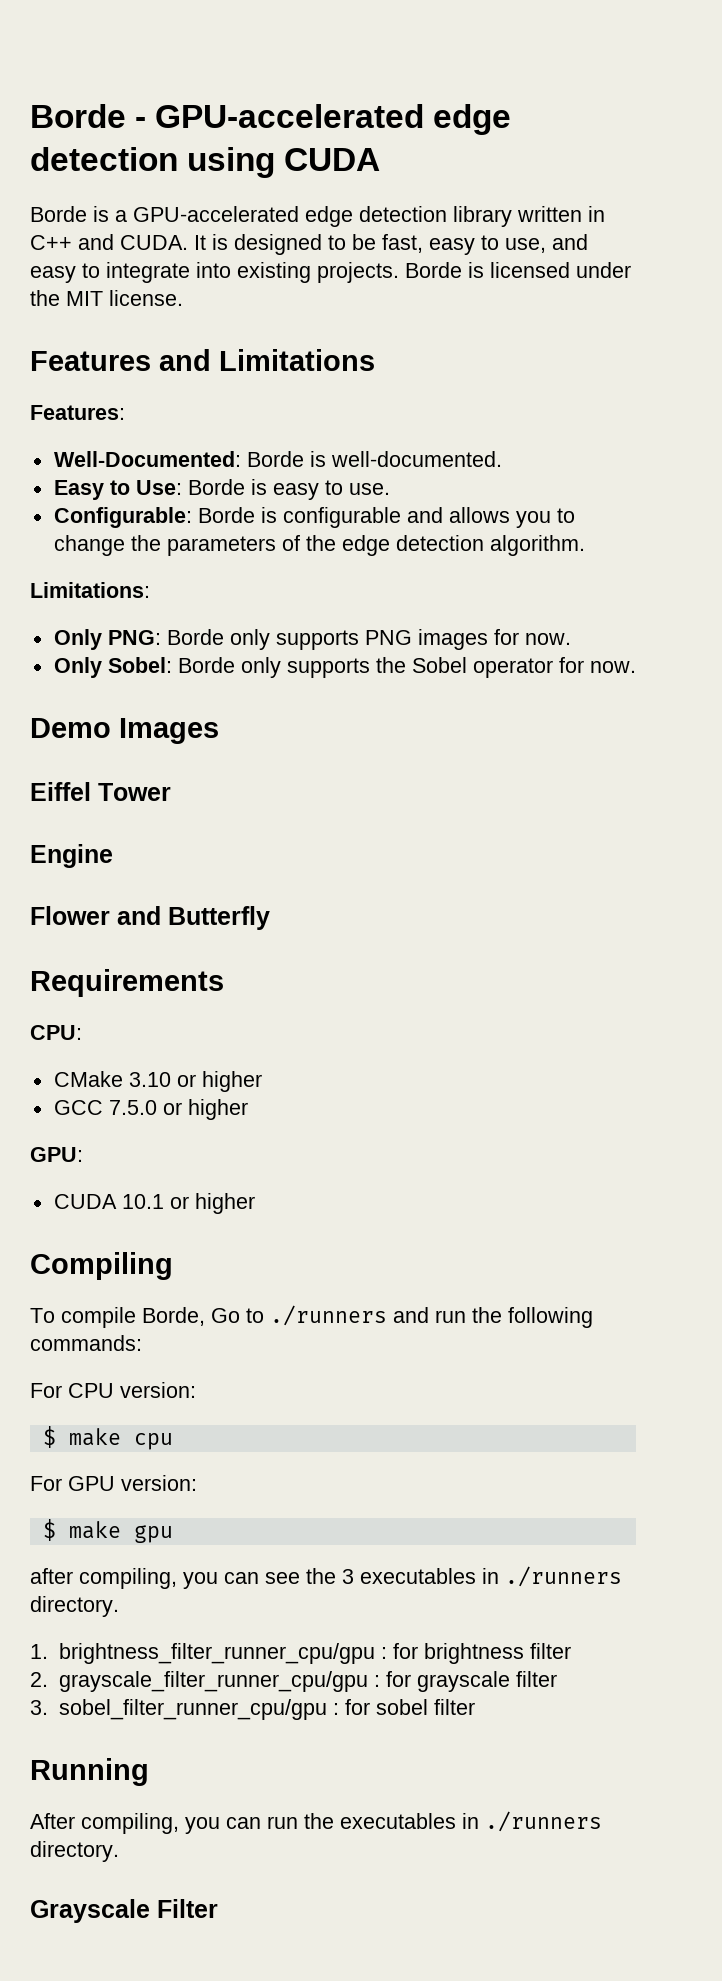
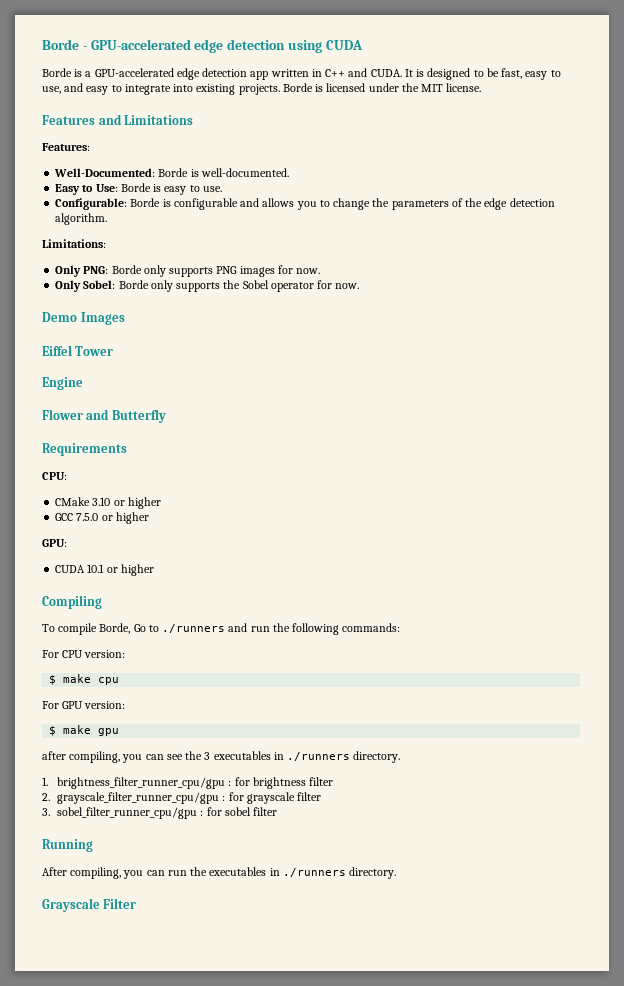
- Borde is a GPU-accelerated edge detection library written in C++ and CUDA.
+ Borde is a GPU-accelerated edge detection app written in C++ and CUDA.

